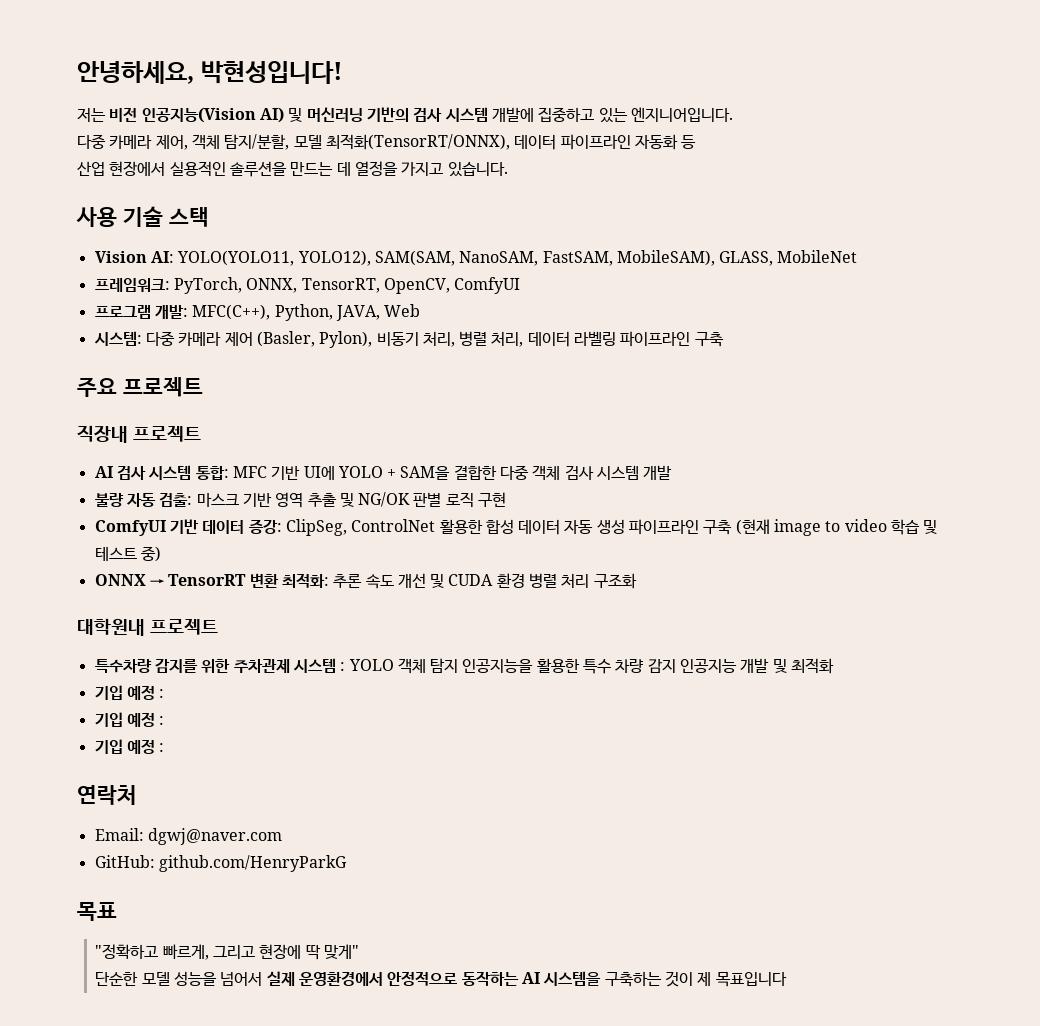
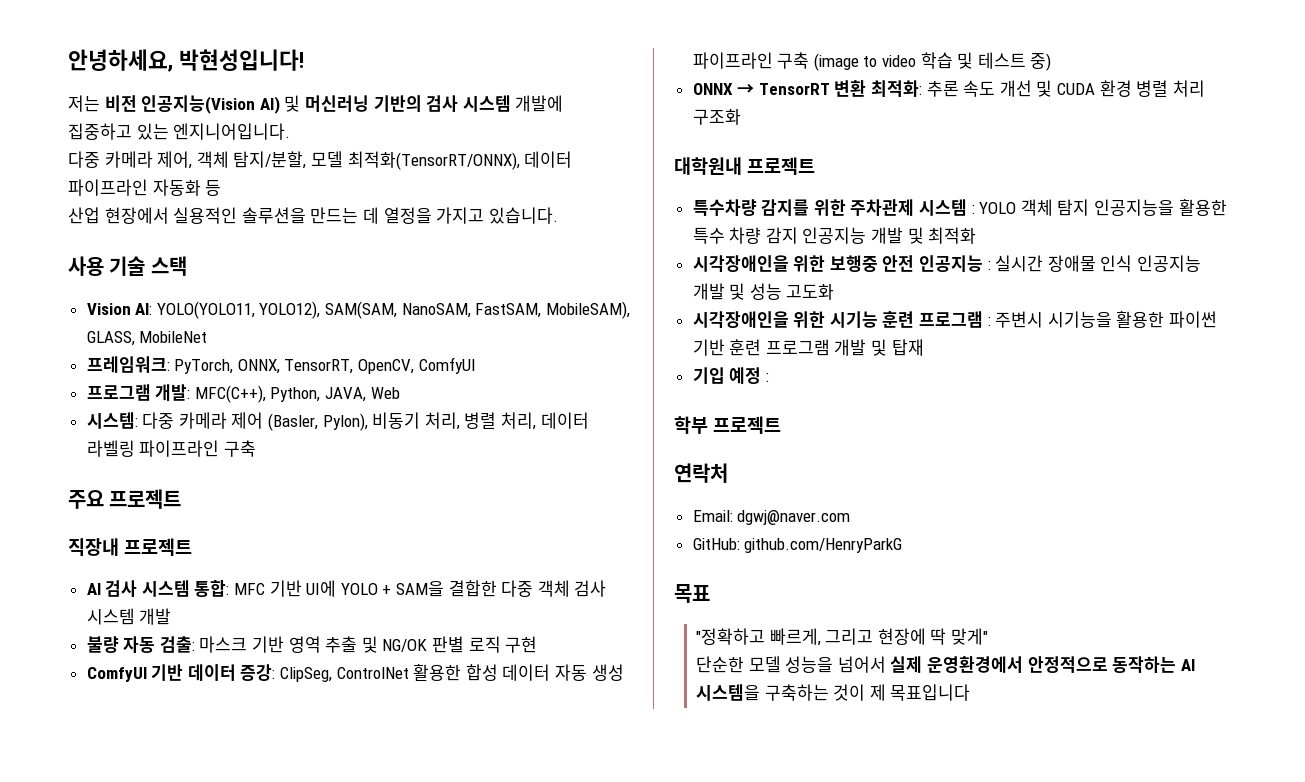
- ComfyUI 기반 데이터 증강: ClipSeg, ControlNet 활용한 합성 데이터 자동 생성 파이프라인 구축 (현재 image to video 학습 및 테스트 중)
+ ComfyUI 기반 데이터 증강: ClipSeg, ControlNet 활용한 합성 데이터 자동 생성 파이프라인 구축 (image to video 학습 및 테스트 중)
  특수차량 감지를 위한 주차관제 시스템 : YOLO 객체 탐지 인공지능을 활용한 특수 차량 감지 인공지능 개발 및 최적화
+ 시각장애인을 위한 보행중 안전 인공지능 : 실시간 장애물 인식 인공지능 개발 및 성능 고도화
+ 시각장애인을 위한 시기능 훈련 프로그램 : 주변시 시기능을 활용한 파이썬 기반 훈련 프로그램 개발 및 탑재
  기입 예정 :
- 기입 예정 :
- 기입 예정 :
+ 학부 프로젝트

